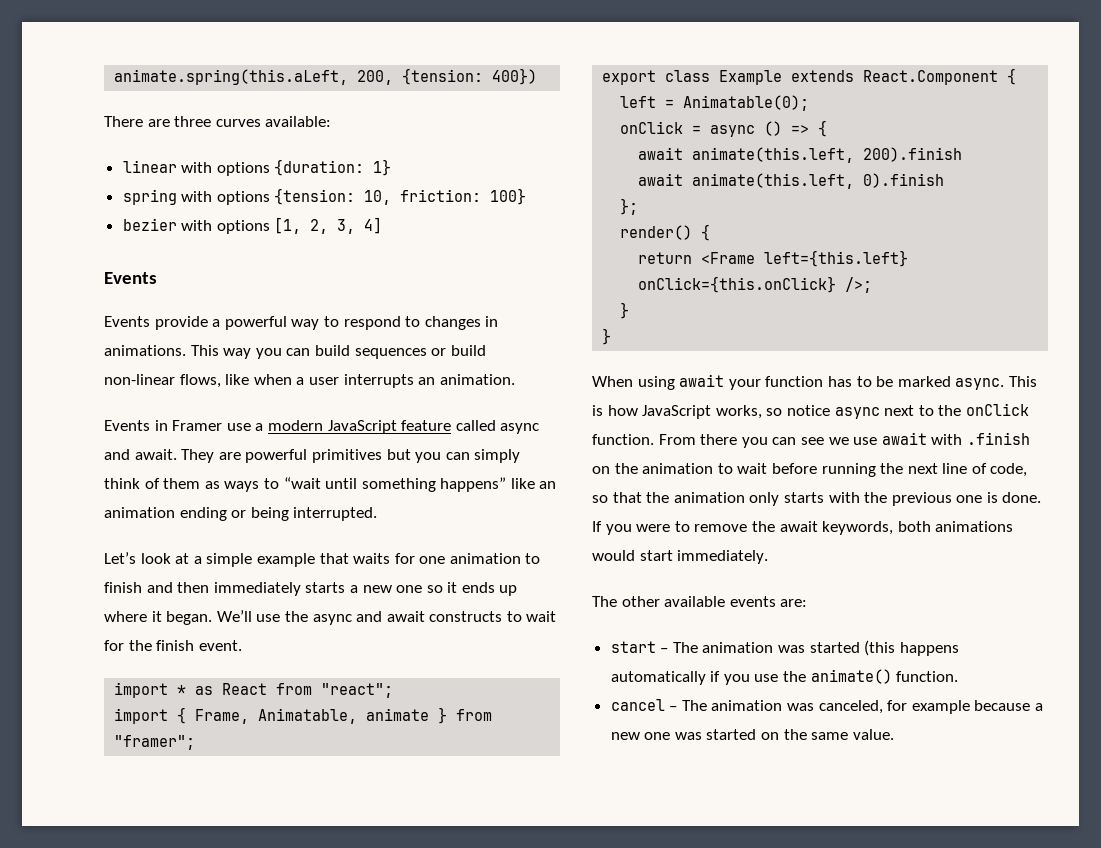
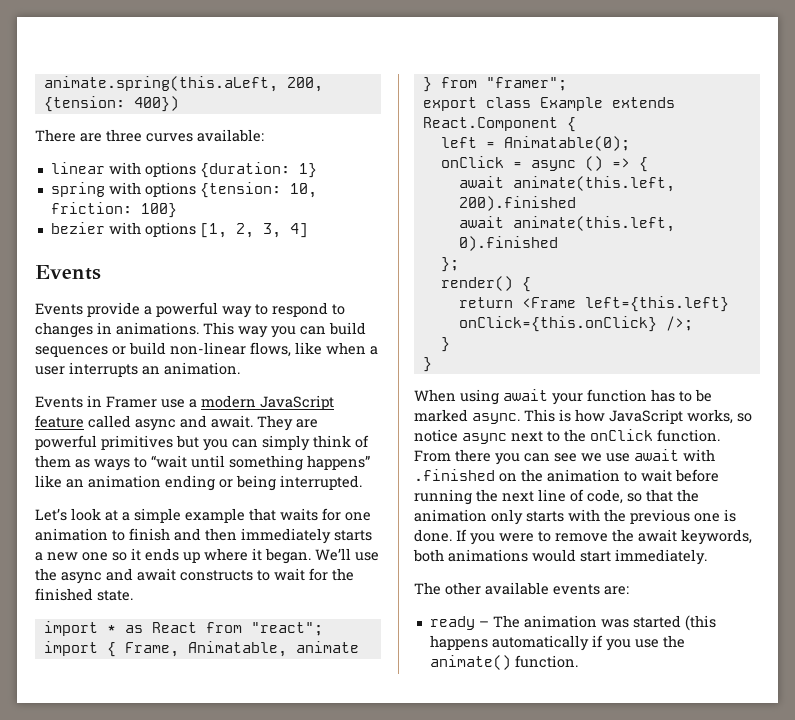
- We’ll use the async and await constructs to wait for the finish event.
+ We’ll use the async and await constructs to wait for the finished state.
- await animate(this.left, 200).finish
- await animate(this.left, 0).finish
+ await animate(this.left, 200).finished
+ await animate(this.left, 0).finished
- From there you can see we use await with .finish on the animation to wait before running the next line of code, so that the animation only starts with the previous one is done.
+ From there you can see we use await with .finished on the animation to wait before running the next line of code, so that the animation only starts with the previous one is done.
- start – The animation was started (this happens automatically if you use the animate() function.
+ ready – The animation was started (this happens automatically if you use the animate() function.
- cancel – The animation was canceled, for example because a new one was started on the same value.

